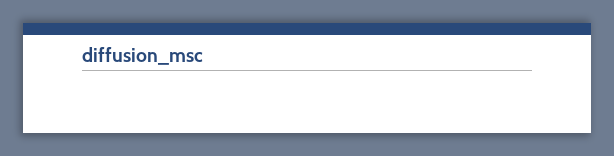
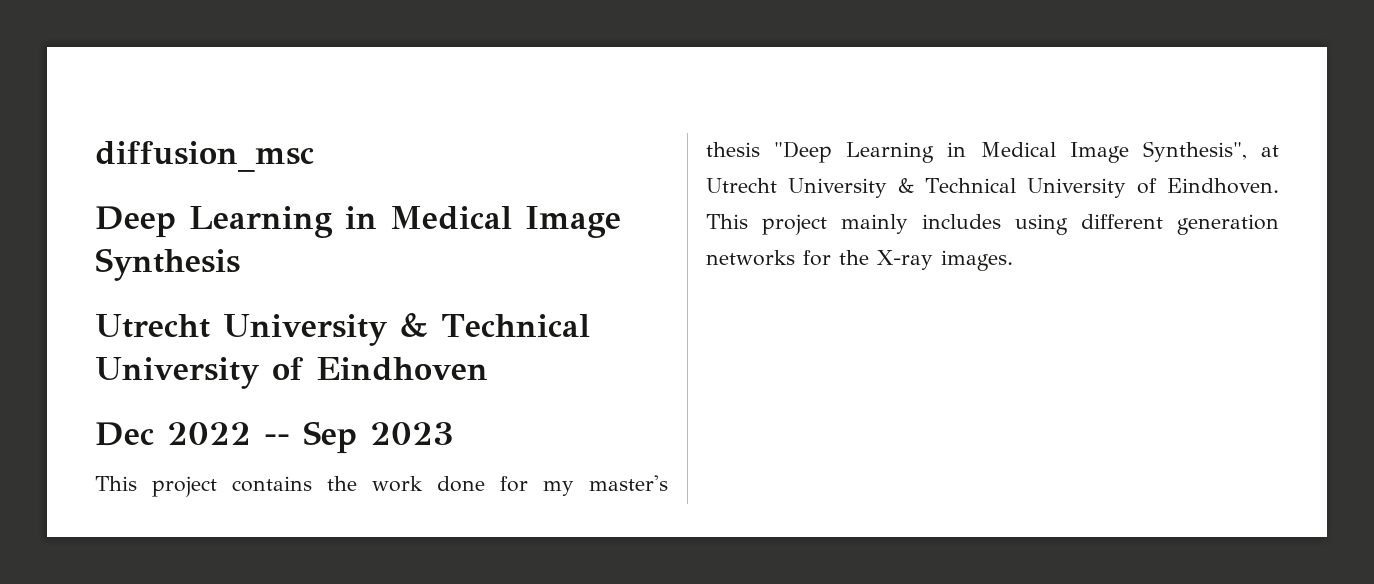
+ Deep Learning in Medical Image Synthesis
+ Utrecht University & Technical University of Eindhoven
+ Dec 2022 -- Sep 2023
+ This project contains the work done for my master's thesis "Deep Learning in Medical Image Synthesis", at Utrecht University & Technical University of Eindhoven. This project mainly includes using different generation networks for the X-ray images.

